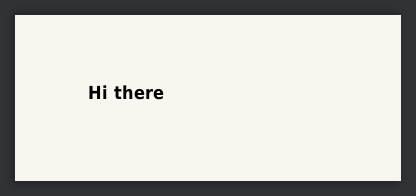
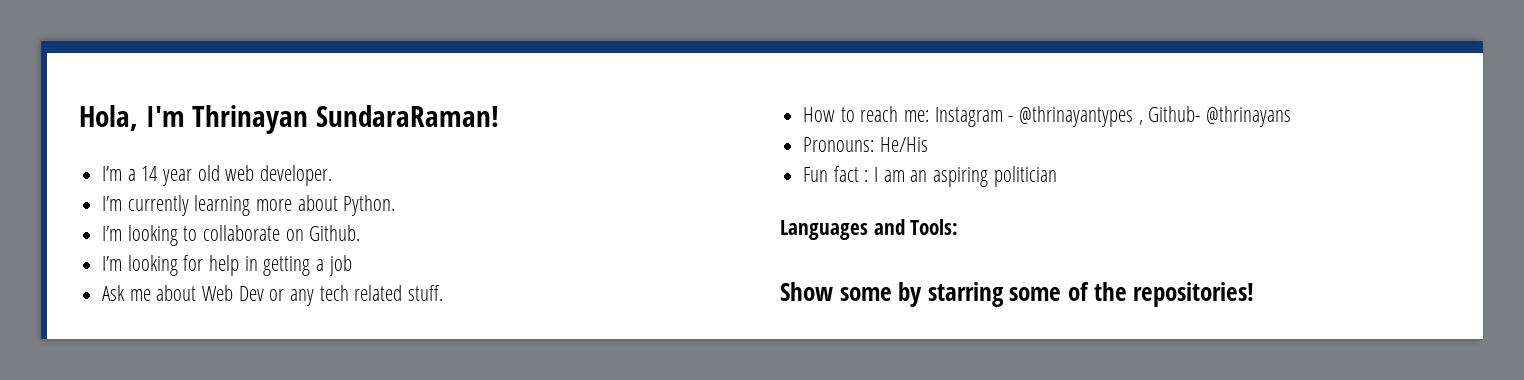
- Hi there
+ Hola, I'm Thrinayan SundaraRaman!
+ I’m a 14 year old web developer.
+ I’m currently learning more about Python.
+ I’m looking to collaborate on Github.
+ I’m looking for help in getting a job
+ Ask me about Web Dev or any tech related stuff.
+ How to reach me: Instagram - @thrinayantypes , Github- @thrinayans
+ Pronouns: He/His
+ Fun fact : I am an aspiring politician
+ Languages and Tools:
+ Show some by starring some of the repositories!

